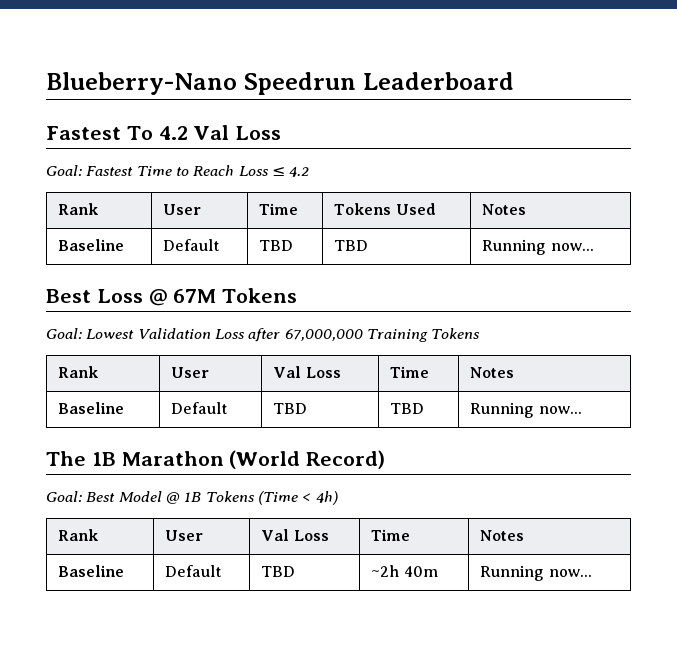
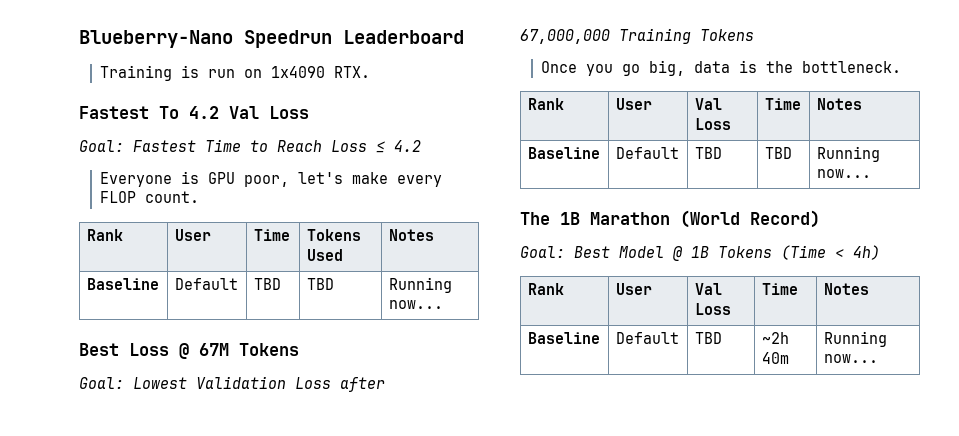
+ Training is run on 1x4090 RTX.
+ Everyone is GPU poor, let's make every FLOP count.
+ Once you go big, data is the bottleneck.

